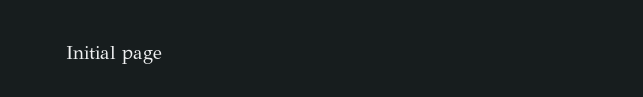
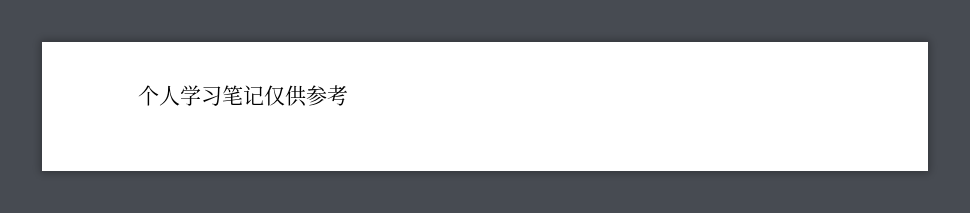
- Initial page
+ 个人学习笔记仅供参考

